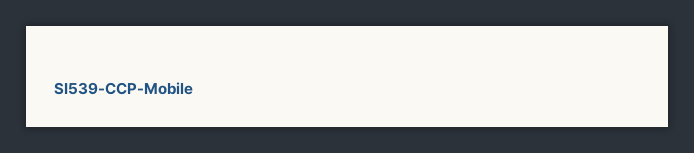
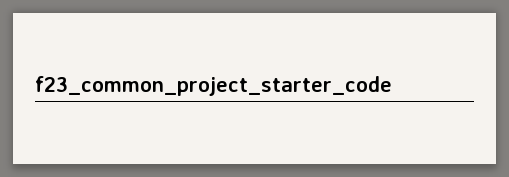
- SI539-CCP-Mobile
+ f23_common_project_starter_code

